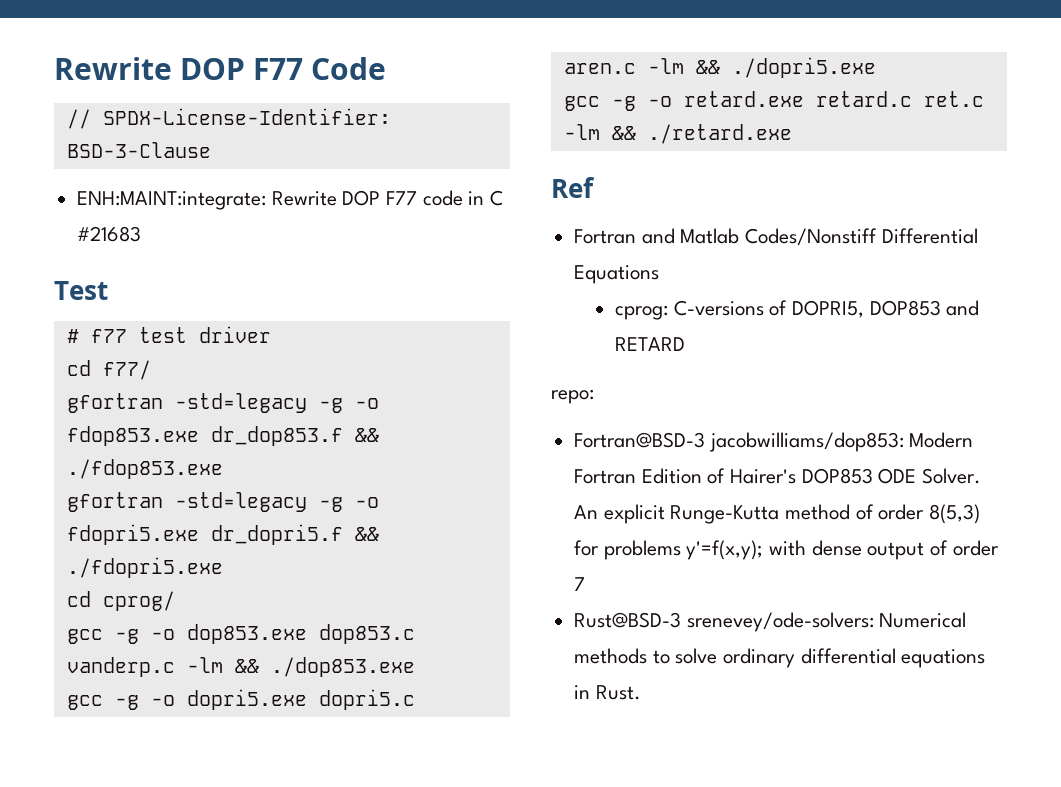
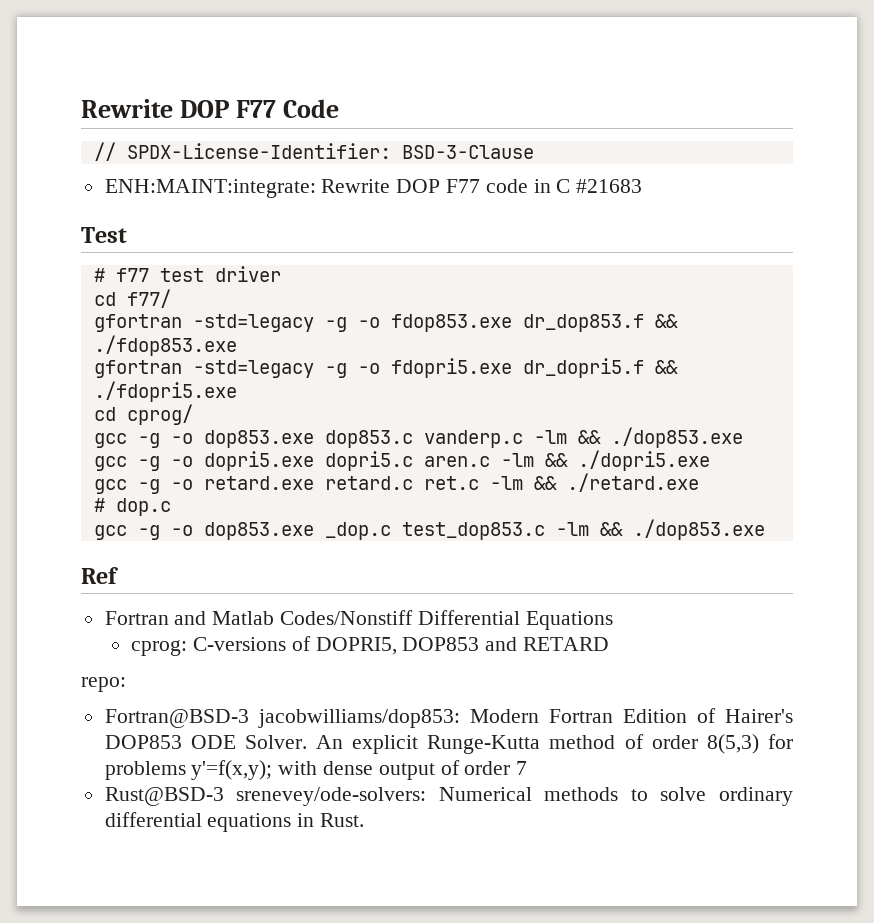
+ # dop.c
+ gcc -g -o dop853.exe _dop.c test_dop853.c -lm && ./dop853.exe

